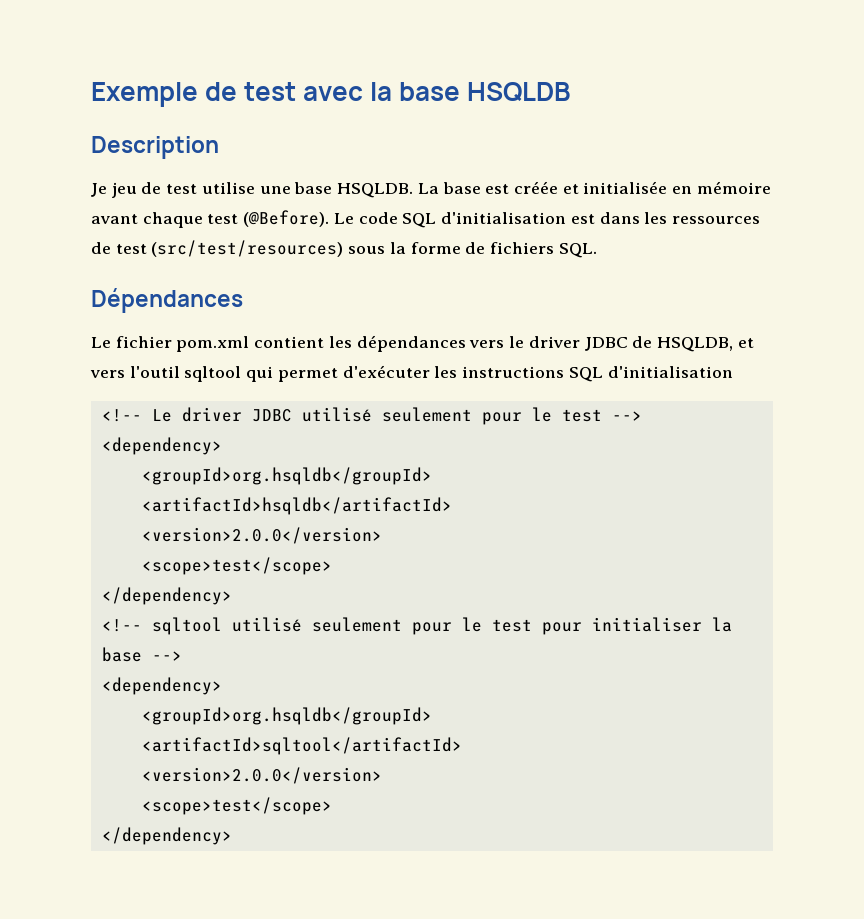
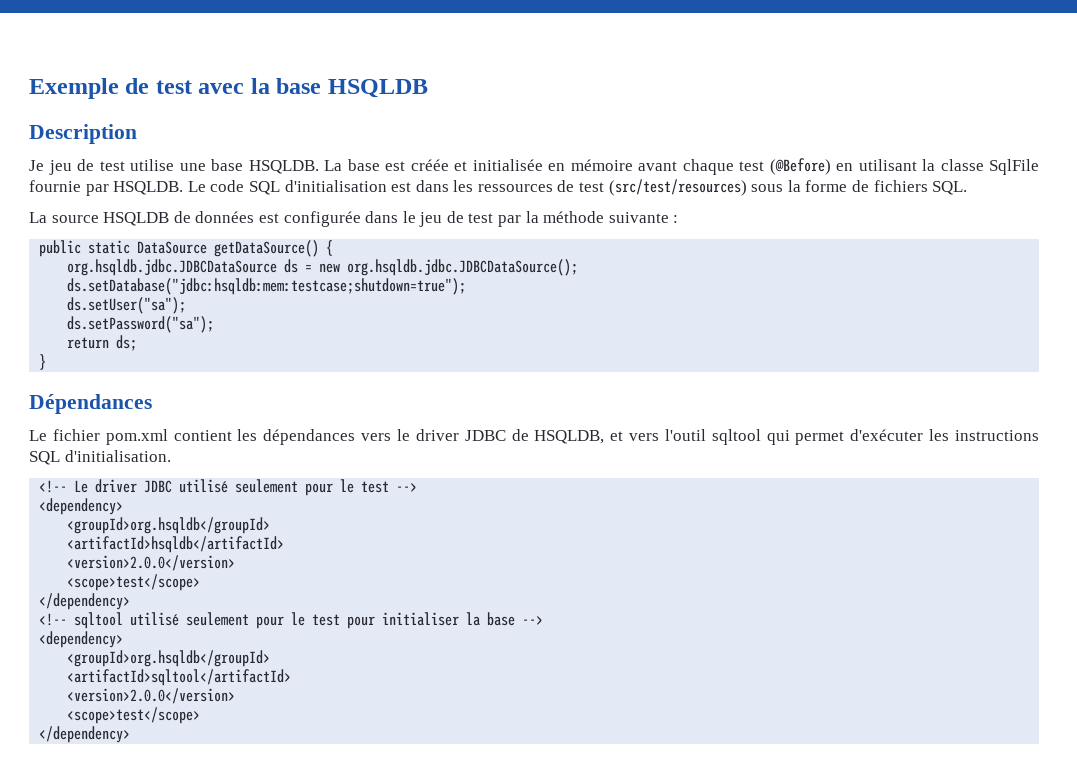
- La base est créée et initialisée en mémoire avant chaque test (@Before).
+ La base est créée et initialisée en mémoire avant chaque test (@Before) en utilisant la classe SqlFile fournie par HSQLDB.
+ La source HSQLDB de données est configurée dans le jeu de test par la méthode suivante :
+ public static DataSource getDataSource() {
+ org.hsqldb.jdbc.JDBCDataSource ds = new org.hsqldb.jdbc.JDBCDataSource();
+ ds.setDatabase("jdbc:hsqldb:mem:testcase;shutdown=true");
+ ds.setUser("sa");
+ ds.setPassword("sa");
+ return ds;
+ }
- Le fichier pom.xml contient les dépendances vers le driver JDBC de HSQLDB, et vers l'outil sqltool qui permet d'exécuter les instructions SQL d'initialisation
+ Le fichier pom.xml contient les dépendances vers le driver JDBC de HSQLDB, et vers l'outil sqltool qui permet d'exécuter les instructions SQL d'initialisation.

